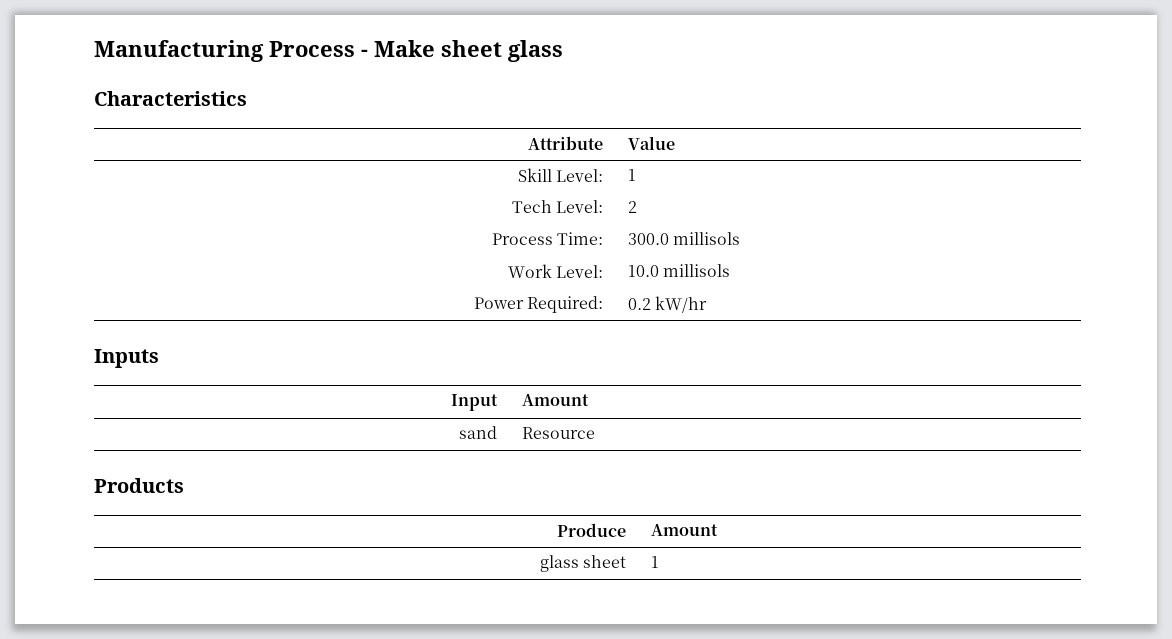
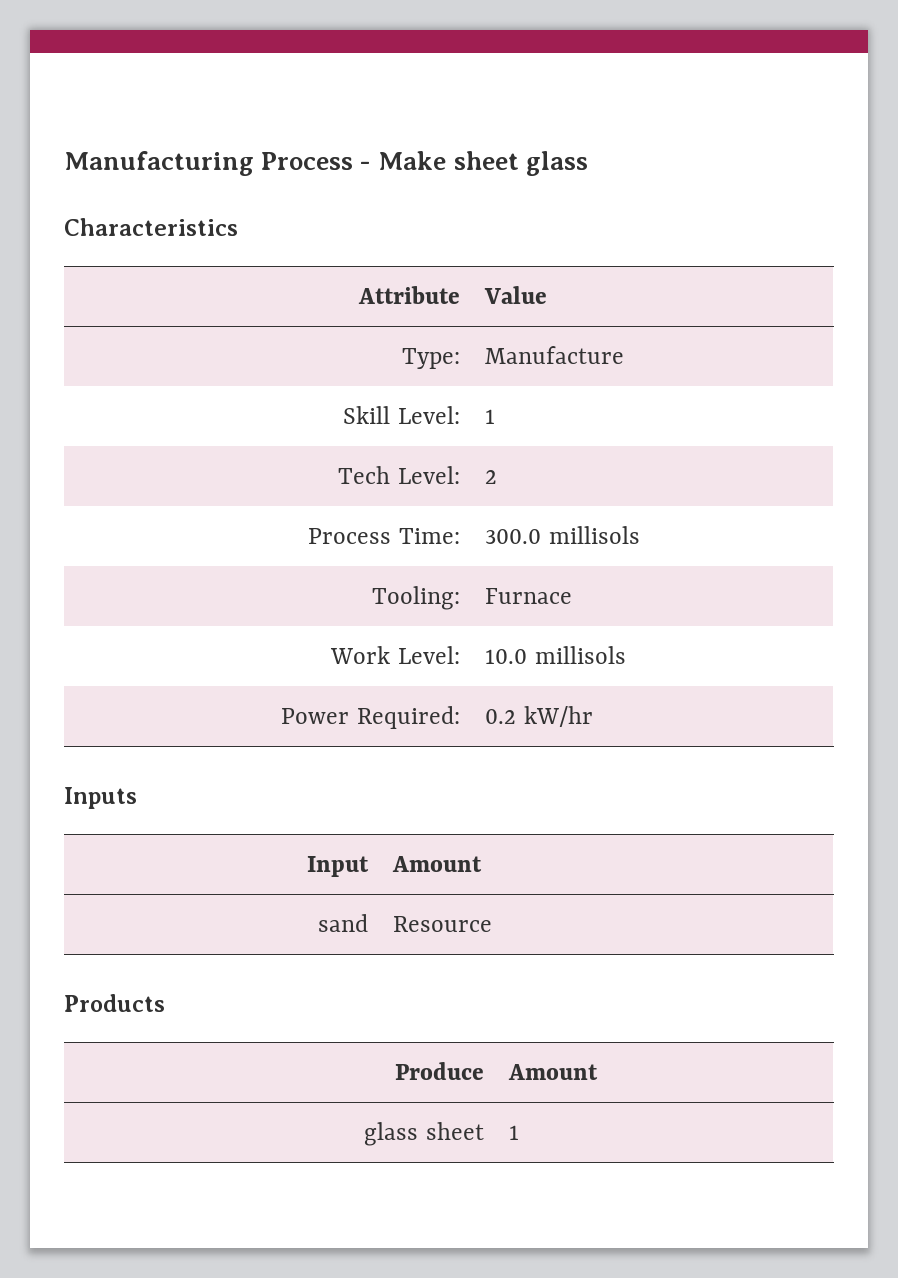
+ Type: | Manufacture
+ Tooling: | Furnace

